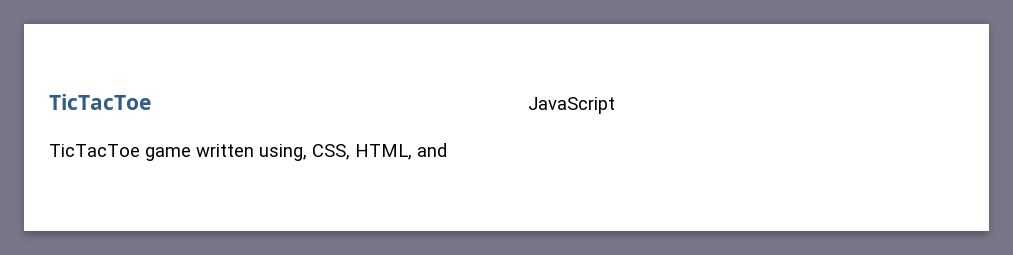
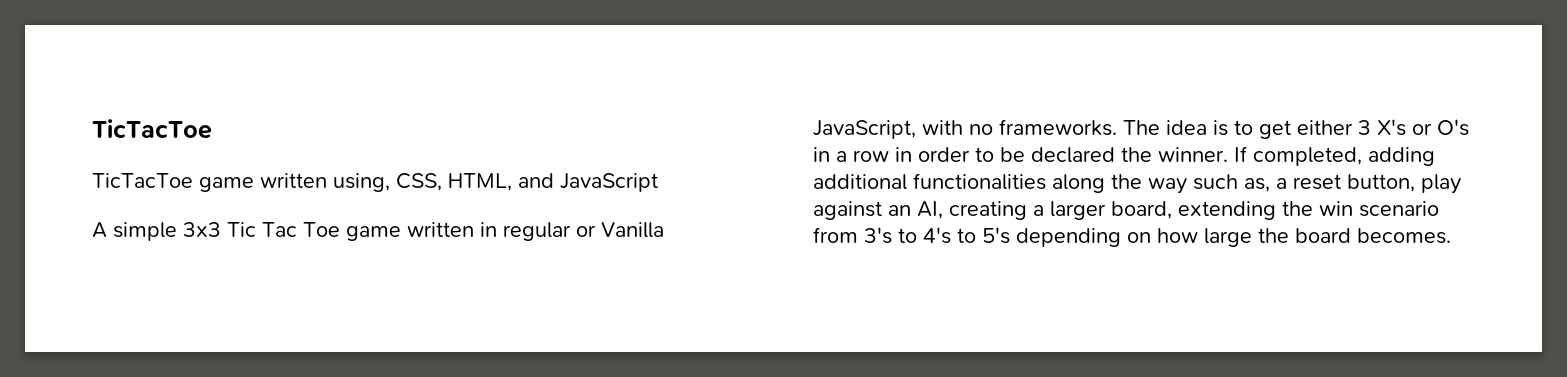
+ A simple 3x3 Tic Tac Toe game written in regular or Vanilla JavaScript, with no frameworks. The idea is to get either 3 X's or O's in a row in order to be declared the winner. If completed, adding additional functionalities along the way such as, a reset button, play against an AI, creating a larger board, extending the win scenario from 3's to 4's to 5's depending on how large the board becomes.

